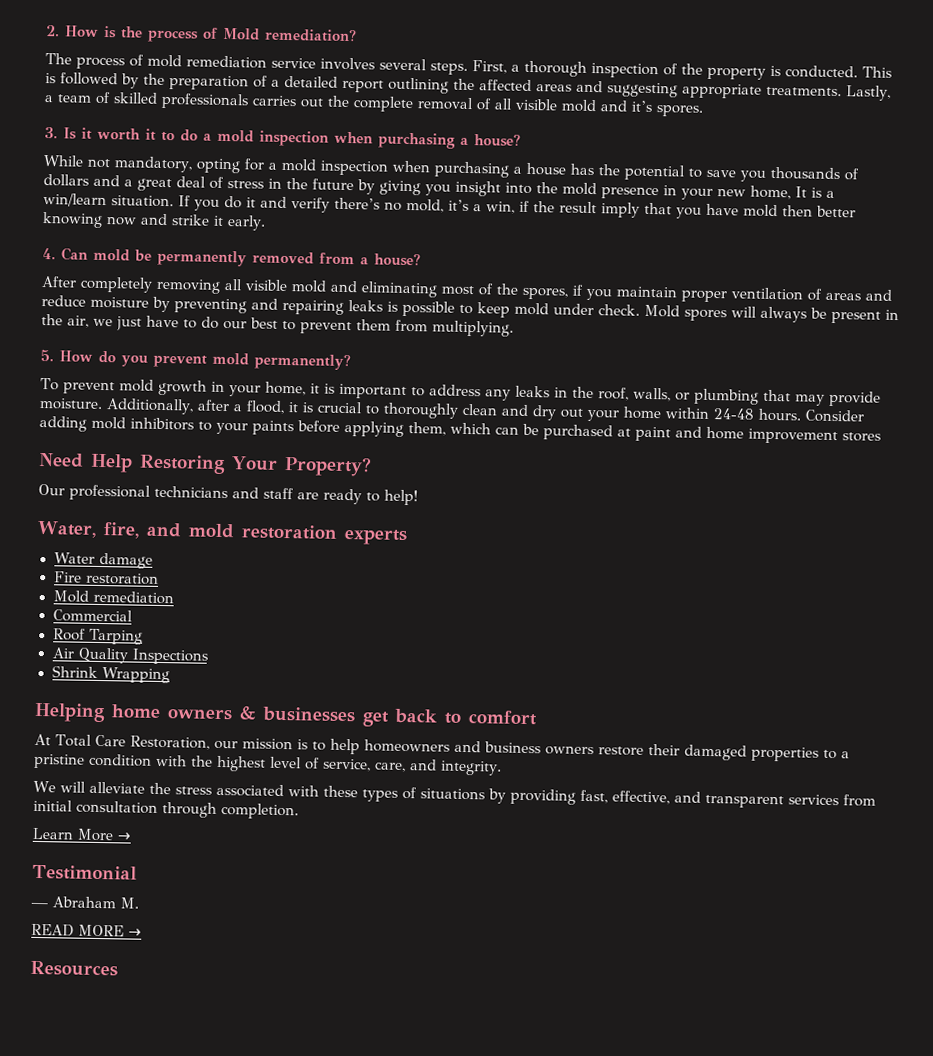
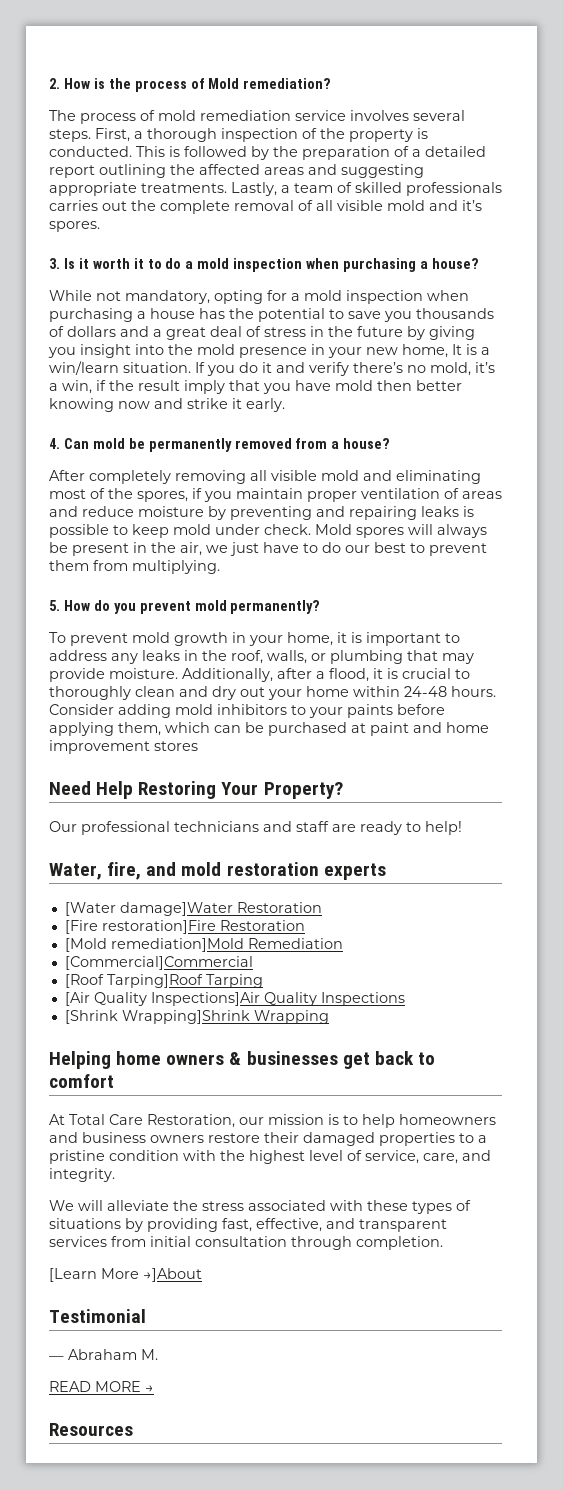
- Water damage
- Fire restoration
- Mold remediation
- Commercial
- Roof Tarping
- Air Quality Inspections
+ [Water damage]Water Restoration
+ [Fire restoration]Fire Restoration
+ [Mold remediation]Mold Remediation
+ [Commercial]Commercial
+ [Roof Tarping]Roof Tarping
+ [Air Quality Inspections]Air Quality Inspections
- Shrink Wrapping
+ [Shrink Wrapping]Shrink Wrapping
- Learn More →
+ [Learn More →]About

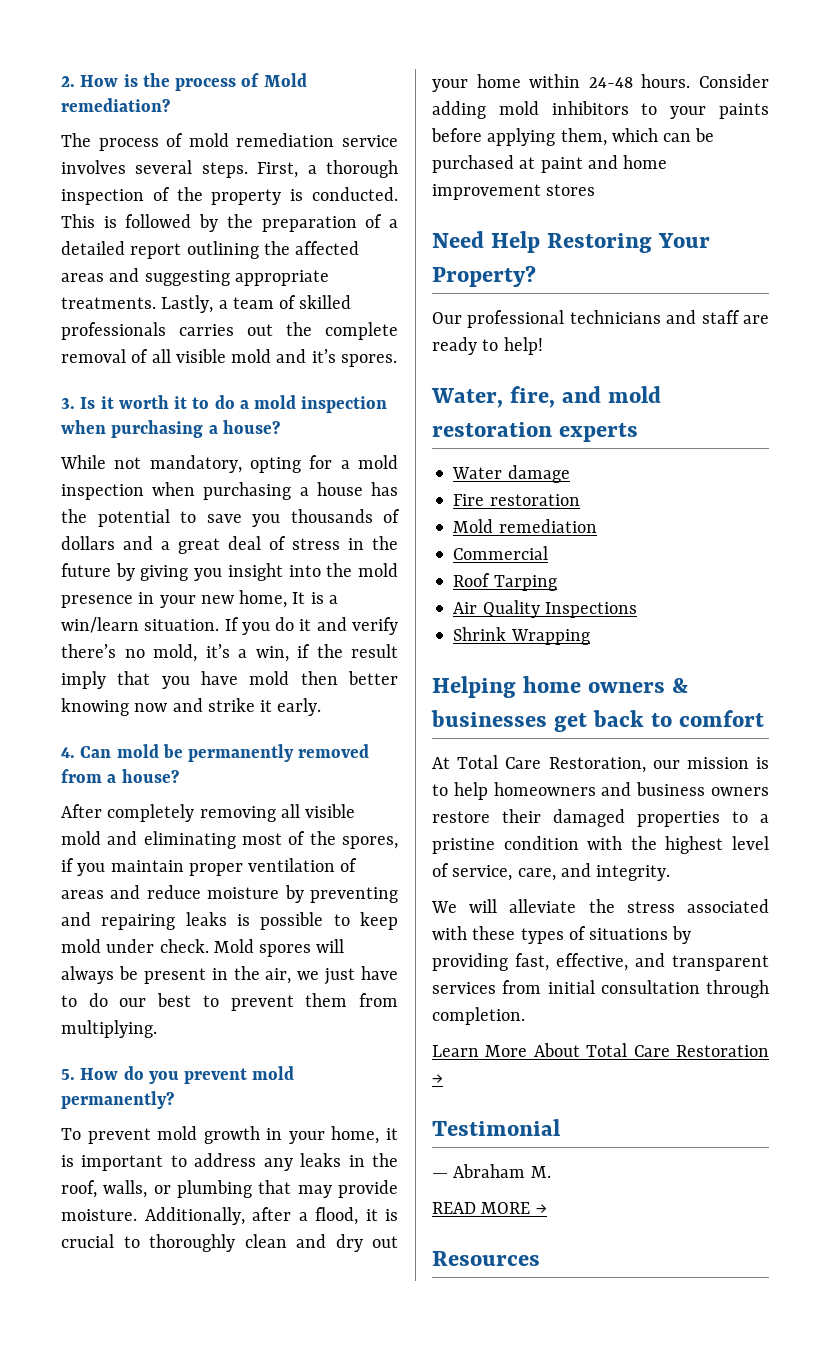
- [Water damage]Water Restoration
- [Fire restoration]Fire Restoration
- [Mold remediation]Mold Remediation
- [Commercial]Commercial
- [Roof Tarping]Roof Tarping
- [Air Quality Inspections]Air Quality Inspections
+ Water damage
+ Fire restoration
+ Mold remediation
+ Commercial
+ Roof Tarping
+ Air Quality Inspections
- [Shrink Wrapping]Shrink Wrapping
+ Shrink Wrapping
- [Learn More →]About
+ Learn More About Total Care Restoration →

